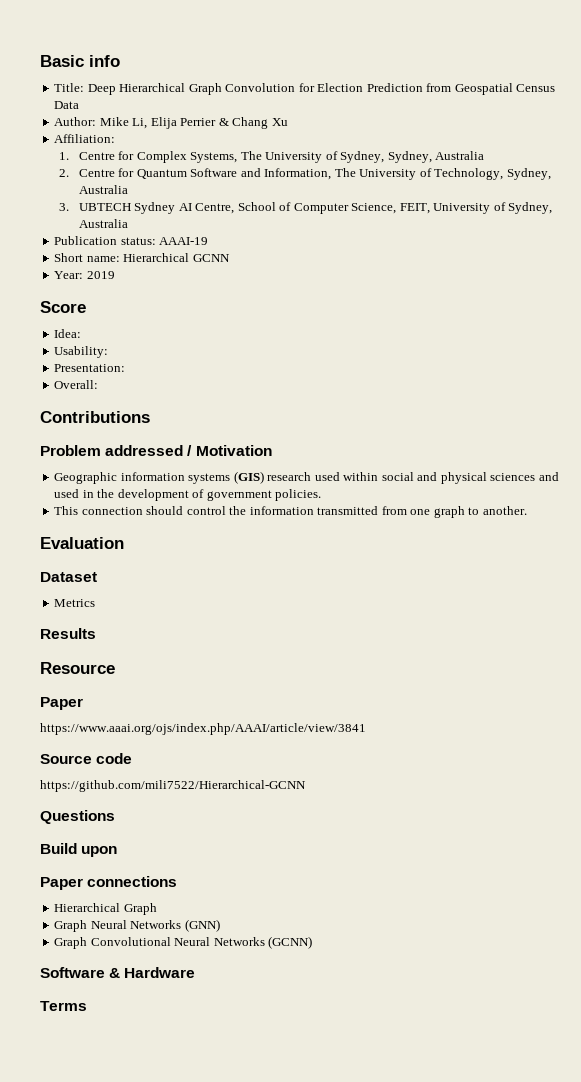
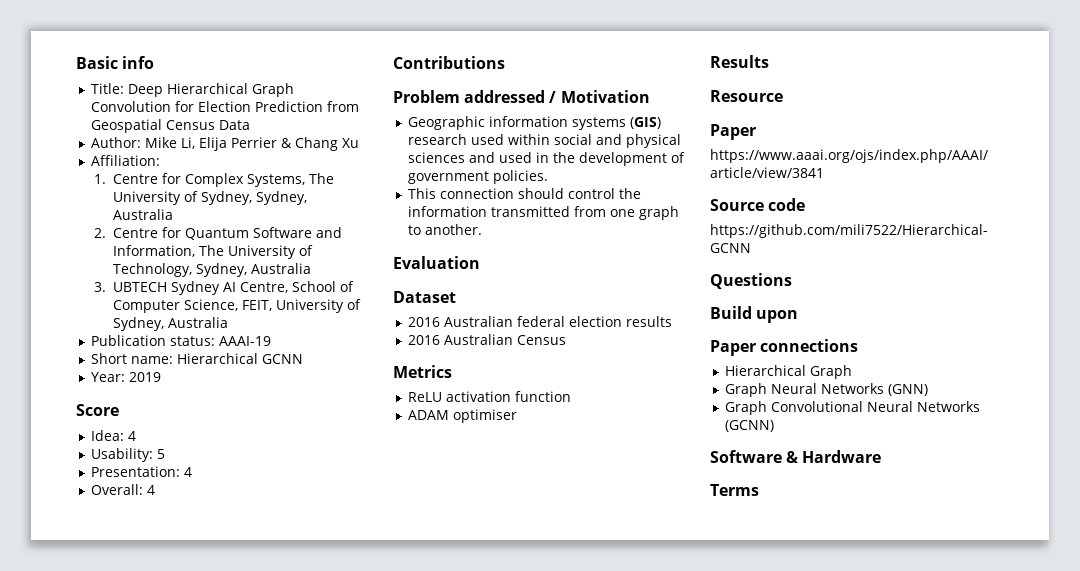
- Idea:
+ Idea: 4
- Usability:
+ Usability: 5
- Presentation:
+ Presentation: 4
- Overall:
+ Overall: 4
+ 2016 Australian federal election results
+ 2016 Australian Census
  Metrics
+ ReLU activation function
+ ADAM optimiser

